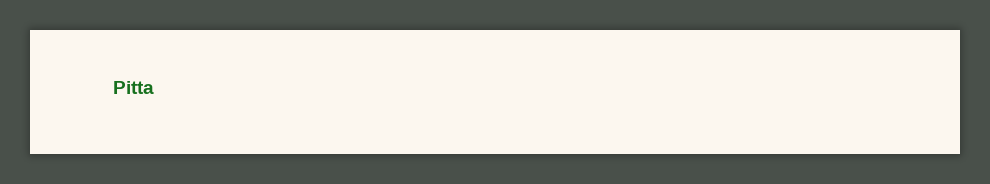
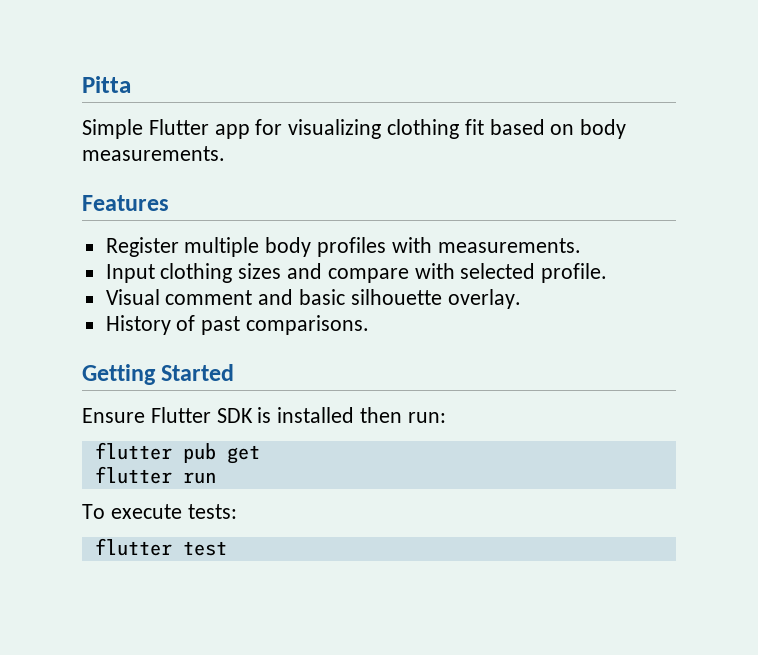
+ Simple Flutter app for visualizing clothing fit based on body measurements.
+ Features
+ Register multiple body profiles with measurements.
+ Input clothing sizes and compare with selected profile.
+ Visual comment and basic silhouette overlay.
+ History of past comparisons.
+ Getting Started
+ Ensure Flutter SDK is installed then run:
+ flutter pub get
+ flutter run
+ To execute tests:
+ flutter test

